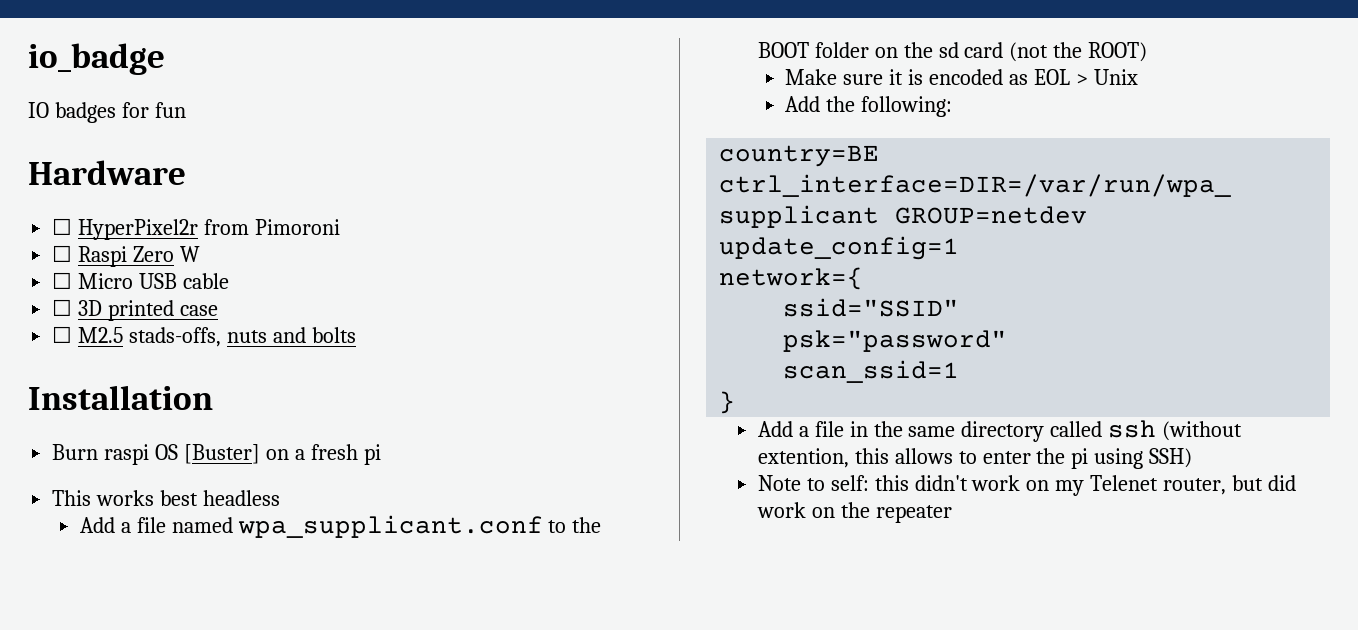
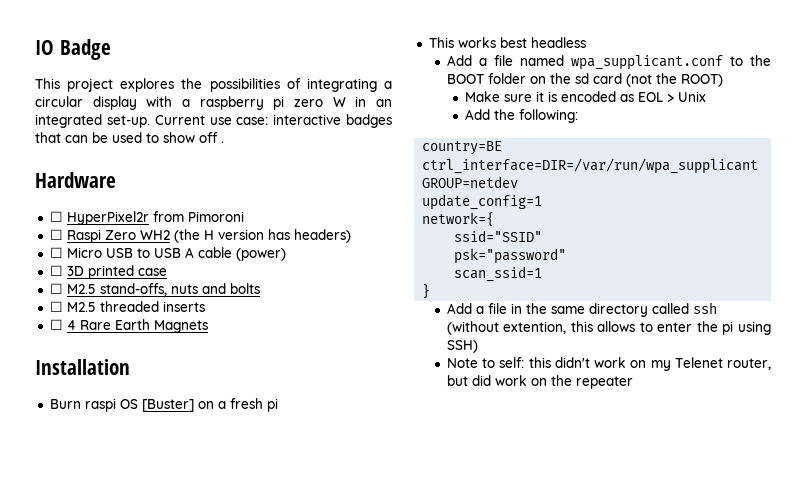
- io_badge
- IO badges for fun
+ IO Badge
+ This project explores the possibilities of integrating a circular display with a raspberry pi zero W in an integrated set-up. Current use case: interactive badges that can be used to show off .
- ☐ Raspi Zero W
+ ☐ Raspi Zero WH2 (the H version has headers)
- ☐ Micro USB cable
+ ☐ Micro USB to USB A cable (power)
- ☐ M2.5 stads-offs, nuts and bolts
+ ☐ M2.5 stand-offs, nuts and bolts
+ ☐ M2.5 threaded inserts
+ ☐ 4 Rare Earth Magnets

